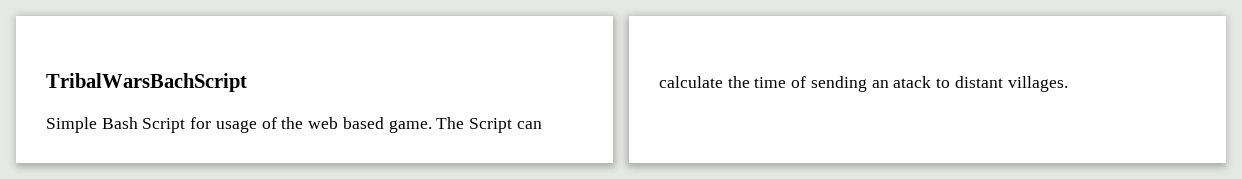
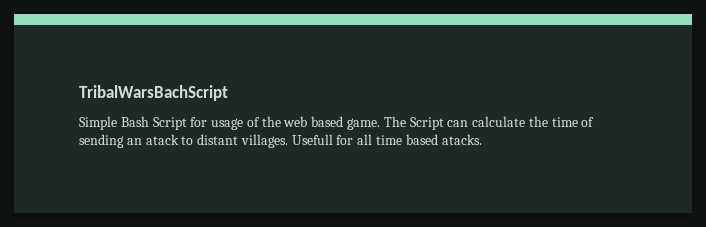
+ Usefull for all time based atacks.

